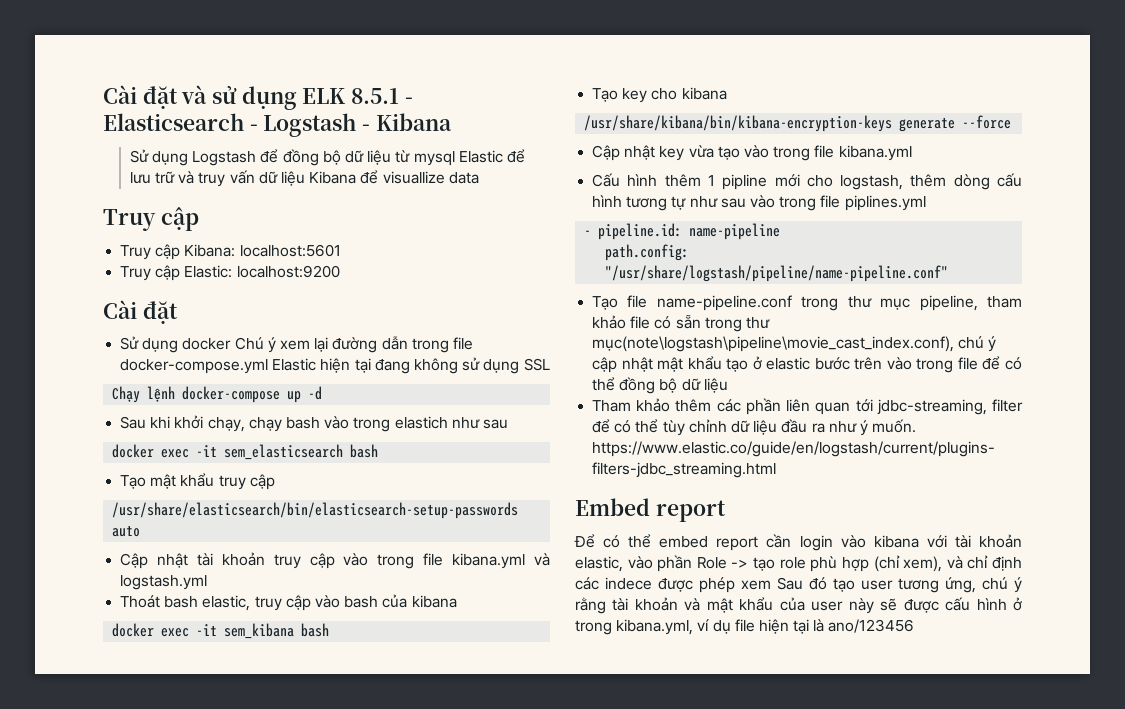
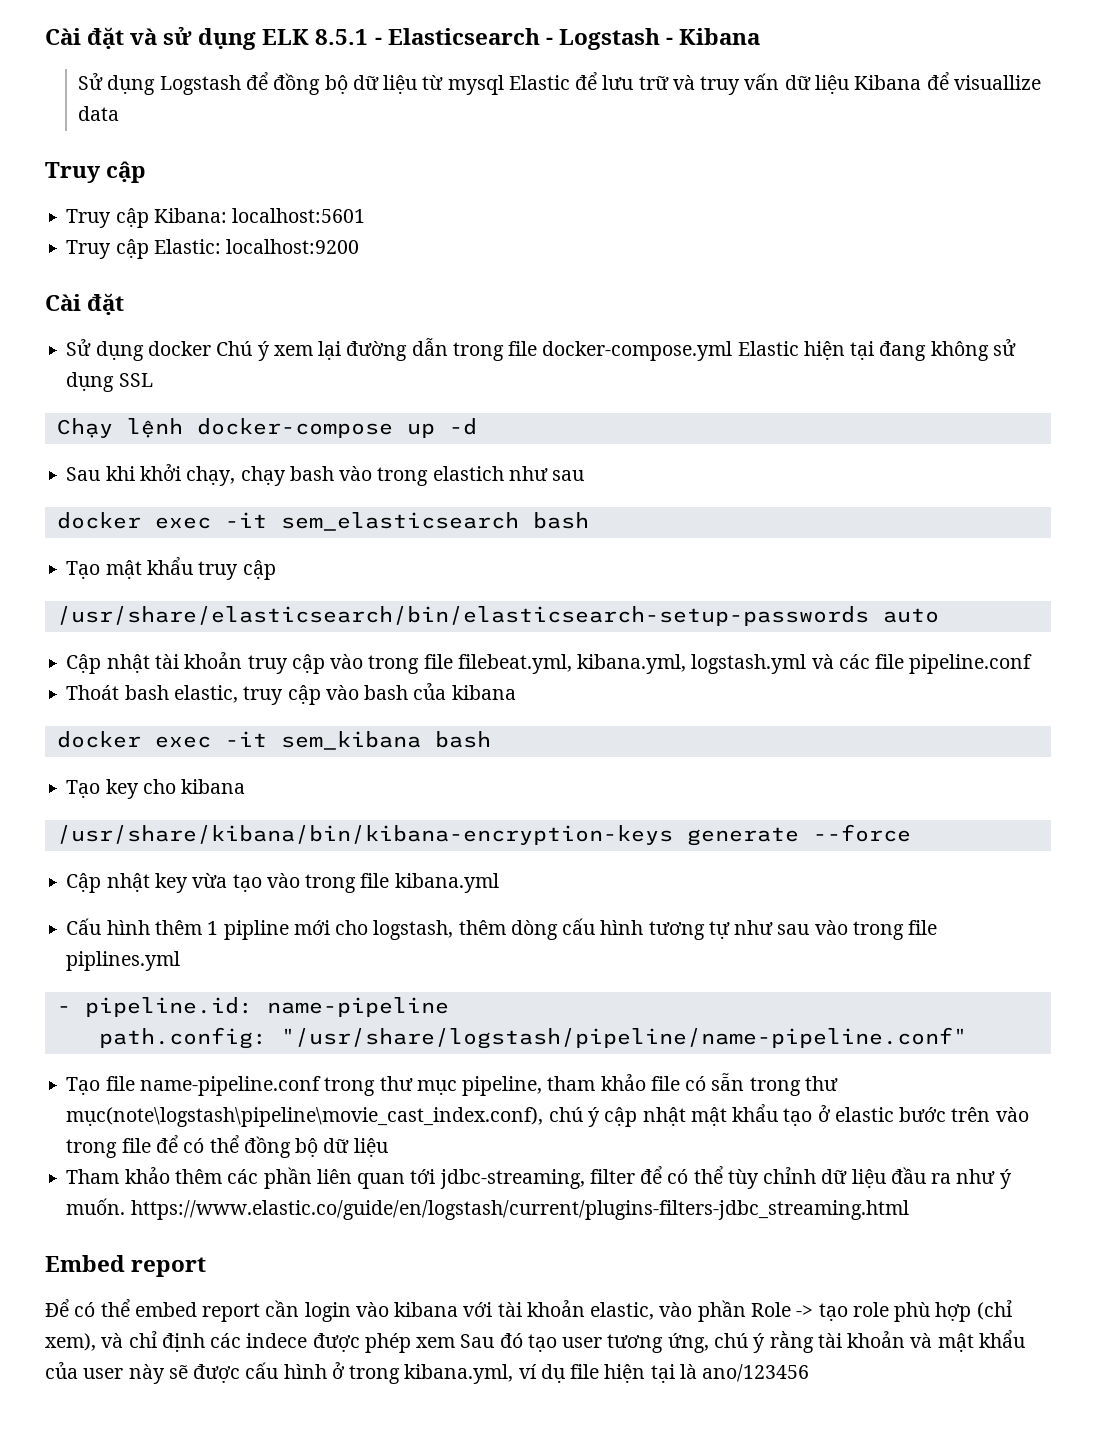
- Cập nhật tài khoản truy cập vào trong file kibana.yml và logstash.yml
+ Cập nhật tài khoản truy cập vào trong file filebeat.yml, kibana.yml, logstash.yml và các file pipeline.conf

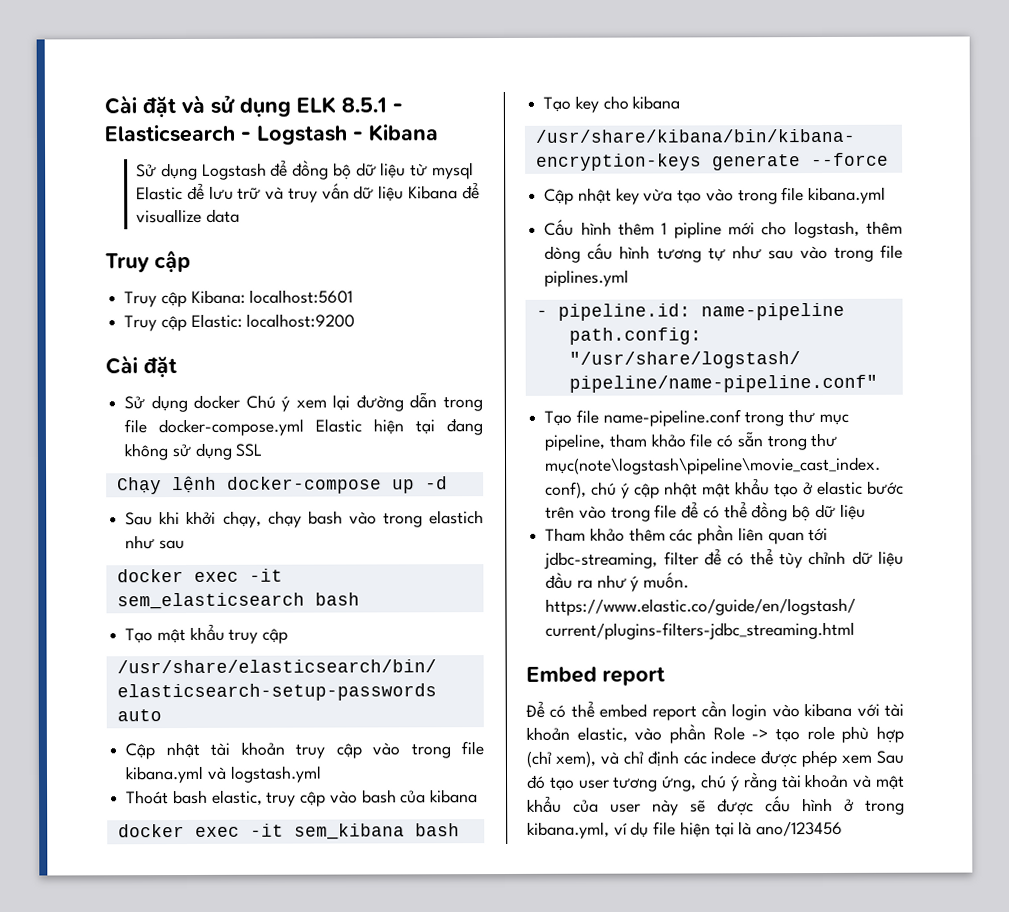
- Cập nhật tài khoản truy cập vào trong file filebeat.yml, kibana.yml, logstash.yml và các file pipeline.conf
+ Cập nhật tài khoản truy cập vào trong file kibana.yml và logstash.yml

